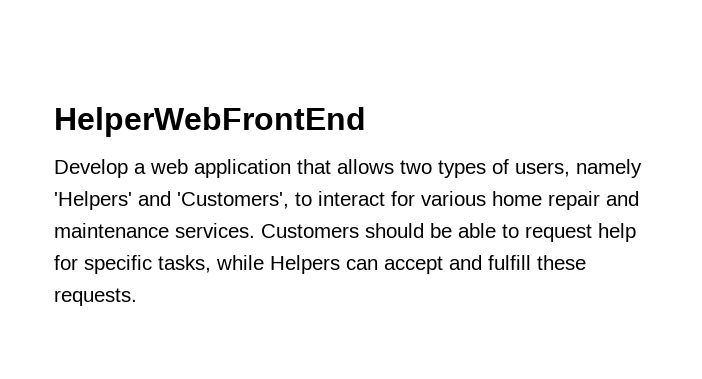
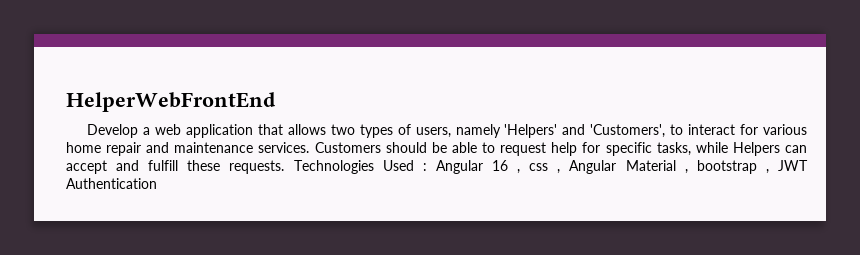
+ Technologies Used : Angular 16 , css , Angular Material , bootstrap , JWT Authentication

